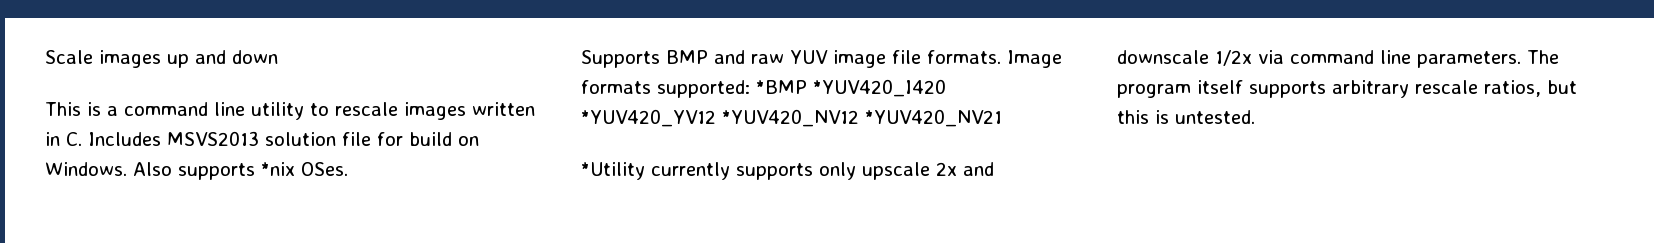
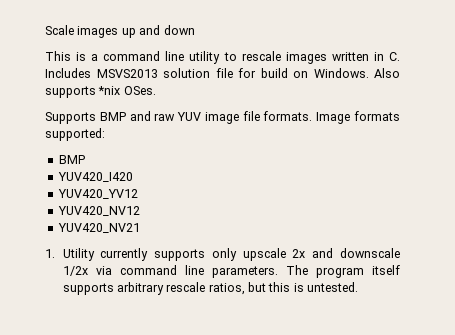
- Image formats supported: *BMP *YUV420_I420 *YUV420_YV12 *YUV420_NV12 *YUV420_NV21
- *Utility currently supports only upscale 2x and downscale 1/2x via command line parameters.
+ Image formats supported:
+ BMP
+ YUV420_I420
+ YUV420_YV12
+ YUV420_NV12
+ YUV420_NV21
+ 1. Utility currently supports only upscale 2x and downscale 1/2x via command line parameters.

